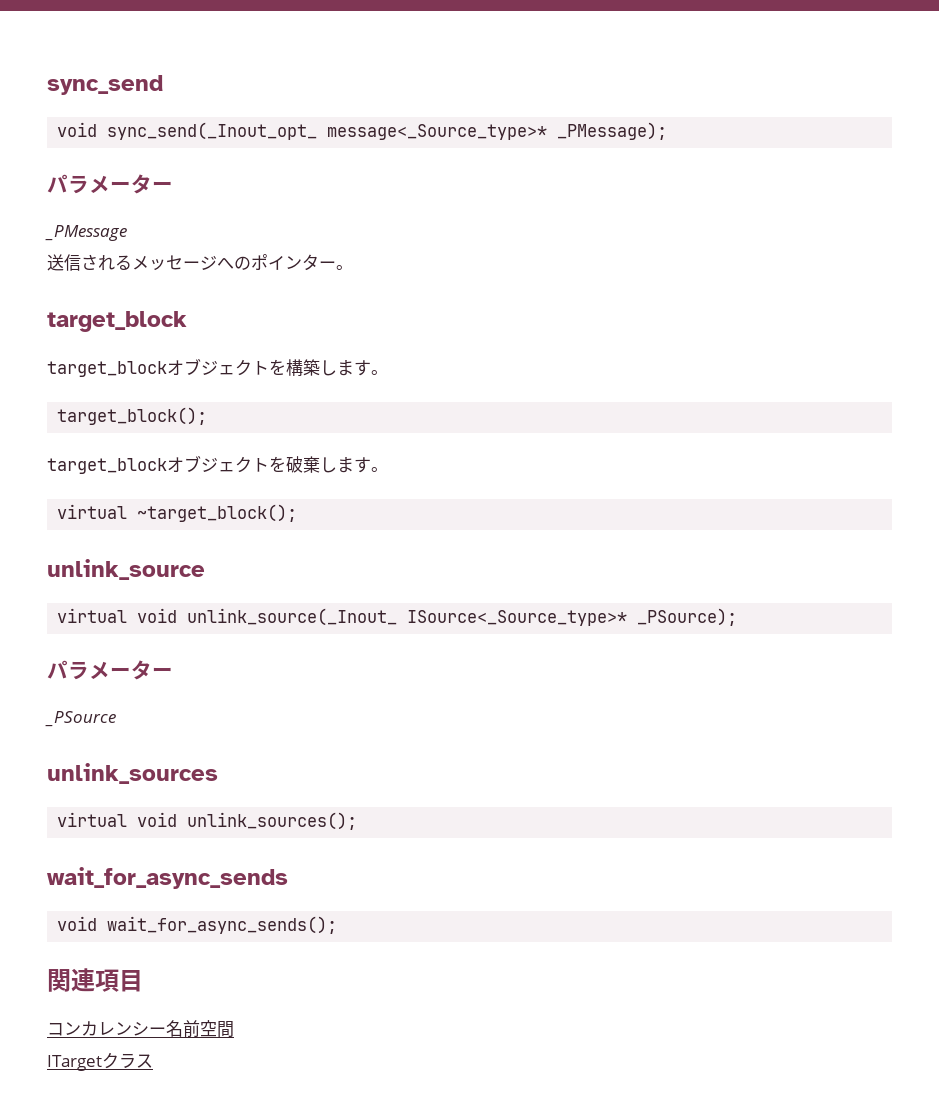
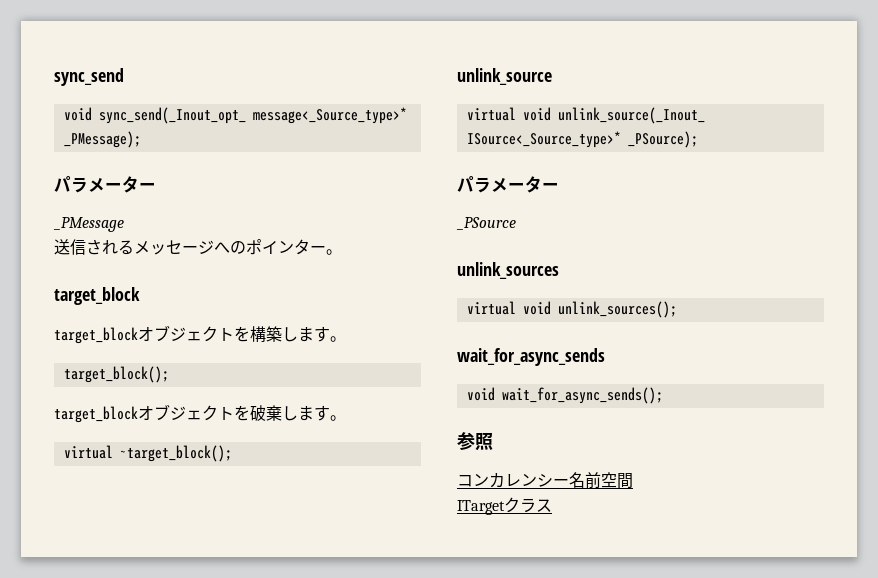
- 関連項目
+ 参照

